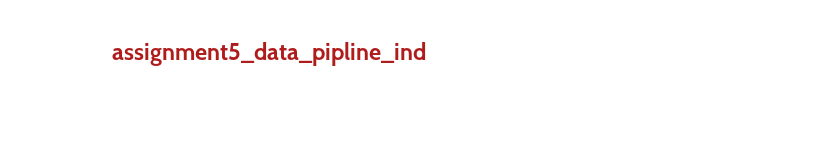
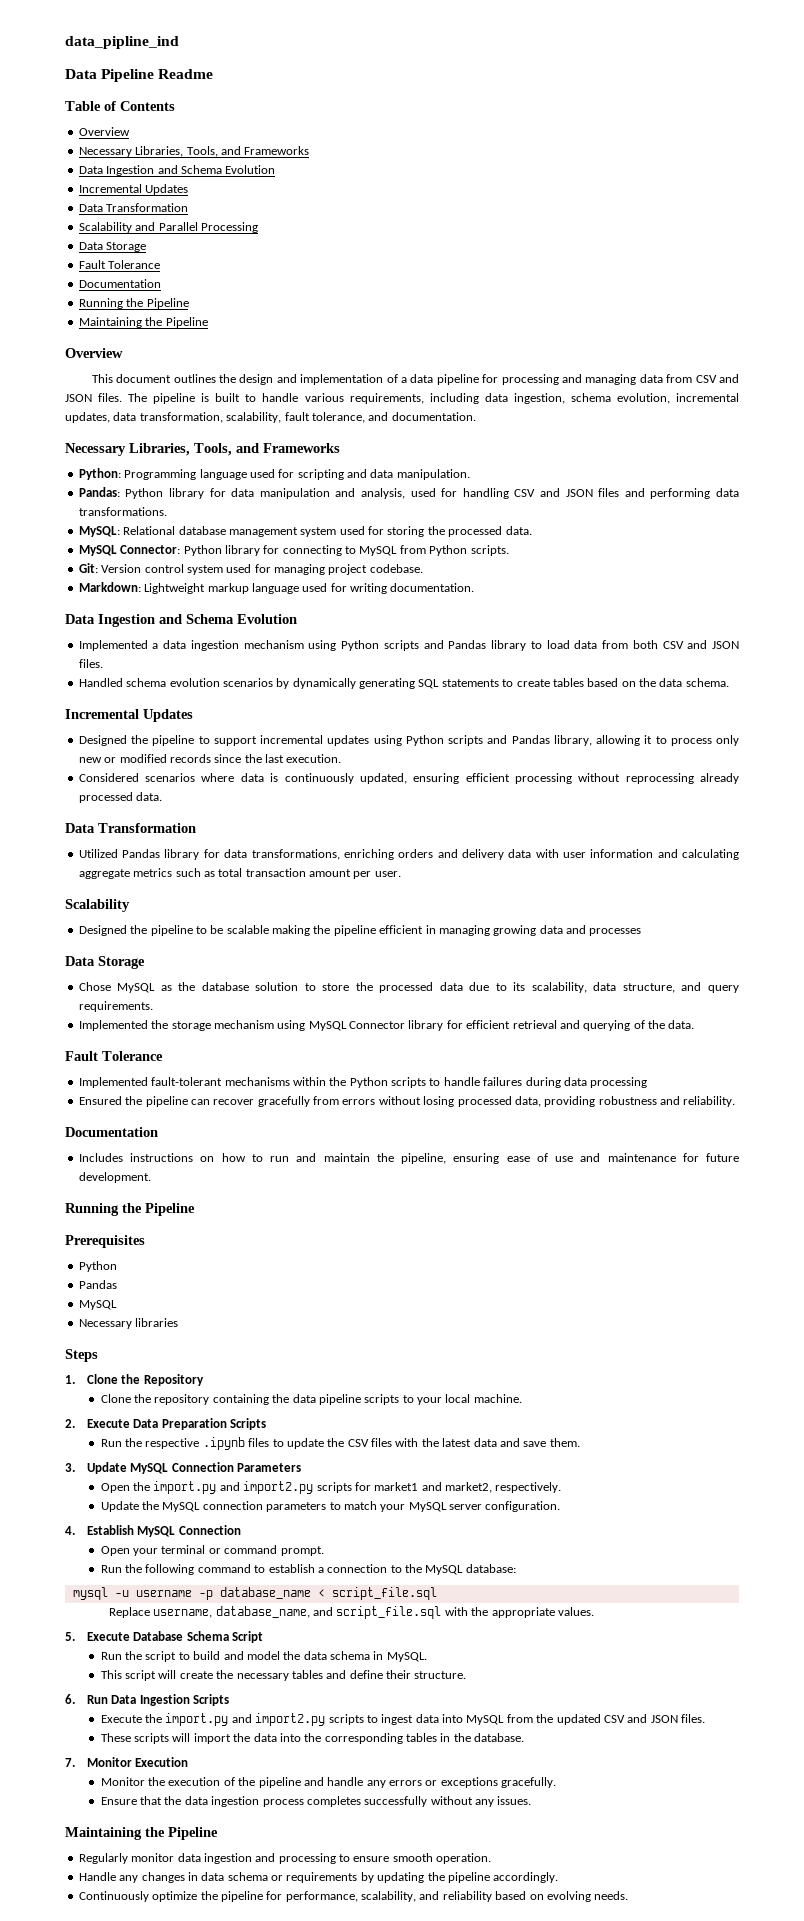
- assignment5_data_pipline_ind
+ data_pipline_ind
+ Data Pipeline Readme
+ Table of Contents
+ Overview
+ Necessary Libraries, Tools, and Frameworks
+ Data Ingestion and Schema Evolution
+ Incremental Updates
+ Data Transformation
+ Scalability and Parallel Processing
+ Data Storage
+ Fault Tolerance
+ Documentation
+ Running the Pipeline
+ Maintaining the Pipeline
+ Overview
+ This document outlines the design and implementation of a data pipeline for processing and managing data from CSV and JSON files. The pipeline is built to handle various requirements, including data ingestion, schema evolution, incremental updates, data transformation, scalability, fault tolerance, and documentation.
+ Necessary Libraries, Tools, and Frameworks
+ Python: Programming language used for scripting and data manipulation.
+ Pandas: Python library for data manipulation and analysis, used for handling CSV and JSON files and performing data transformations.
+ MySQL: Relational database management system used for storing the processed data.
+ MySQL Connector: Python library for connecting to MySQL from Python scripts.
+ Git: Version control system used for managing project codebase.
+ Markdown: Lightweight markup language used for writing documentation.
+ Data Ingestion and Schema Evolution
+ Implemented a data ingestion mechanism using Python scripts and Pandas library to load data from both CSV and JSON files.
+ Handled schema evolution scenarios by dynamically generating SQL statements to create tables based on the data schema.
+ Incremental Updates
+ Designed the pipeline to support incremental updates using Python scripts and Pandas library, allowing it to process only new or modified records since the last execution.
+ Considered scenarios where data is continuously updated, ensuring efficient processing without reprocessing already processed data.
+ Data Transformation
+ Utilized Pandas library for data transformations, enriching orders and delivery data with user information and calculating aggregate metrics such as total transaction amount per user.
+ Scalability
+ Designed the pipeline to be scalable making the pipeline efficient in managing growing data and processes
+ Data Storage
+ Chose MySQL as the database solution to store the processed data due to its scalability, data structure, and query requirements.
+ Implemented the storage mechanism using MySQL Connector library for efficient retrieval and querying of the data.
+ Fault Tolerance
+ Implemented fault-tolerant mechanisms within the Python scripts to handle failures during data processing
+ Ensured the pipeline can recover gracefully from errors without losing processed data, providing robustness and reliability.
+ Documentation
+ Includes instructions on how to run and maintain the pipeline, ensuring ease of use and maintenance for future development.
+ Running the Pipeline
+ Prerequisites
+ Python
+ Pandas
+ MySQL
+ Necessary libraries
+ Steps
+ 1. Clone the Repository
+ Clone the repository containing the data pipeline scripts to your local machine.
+ 2. Execute Data Preparation Scripts
+ Run the respective .ipynb files to update the CSV files with the latest data and save them.
+ 3. Update MySQL Connection Parameters
+ Open the import.py and import2.py scripts for market1 and market2, respectively.
+ Update the MySQL connection parameters to match your MySQL server configuration.
+ 4. Establish MySQL Connection
+ Open your terminal or command prompt.
+ Run the following command to establish a connection to the MySQL database:
+ mysql -u username -p database_name < script_file.sql
+ Replace username, database_name, and script_file.sql with the appropriate values.
+ 5. Execute Database Schema Script
+ Run the script to build and model the data schema in MySQL.
+ This script will create the necessary tables and define their structure.
+ 6. Run Data Ingestion Scripts
+ Execute the import.py and import2.py scripts to ingest data into MySQL from the updated CSV and JSON files.
+ These scripts will import the data into the corresponding tables in the database.
+ 7. Monitor Execution
+ Monitor the execution of the pipeline and handle any errors or exceptions gracefully.
+ Ensure that the data ingestion process completes successfully without any issues.
+ Maintaining the Pipeline
+ Regularly monitor data ingestion and processing to ensure smooth operation.
+ Handle any changes in data schema or requirements by updating the pipeline accordingly.
+ Continuously optimize the pipeline for performance, scalability, and reliability based on evolving needs.

